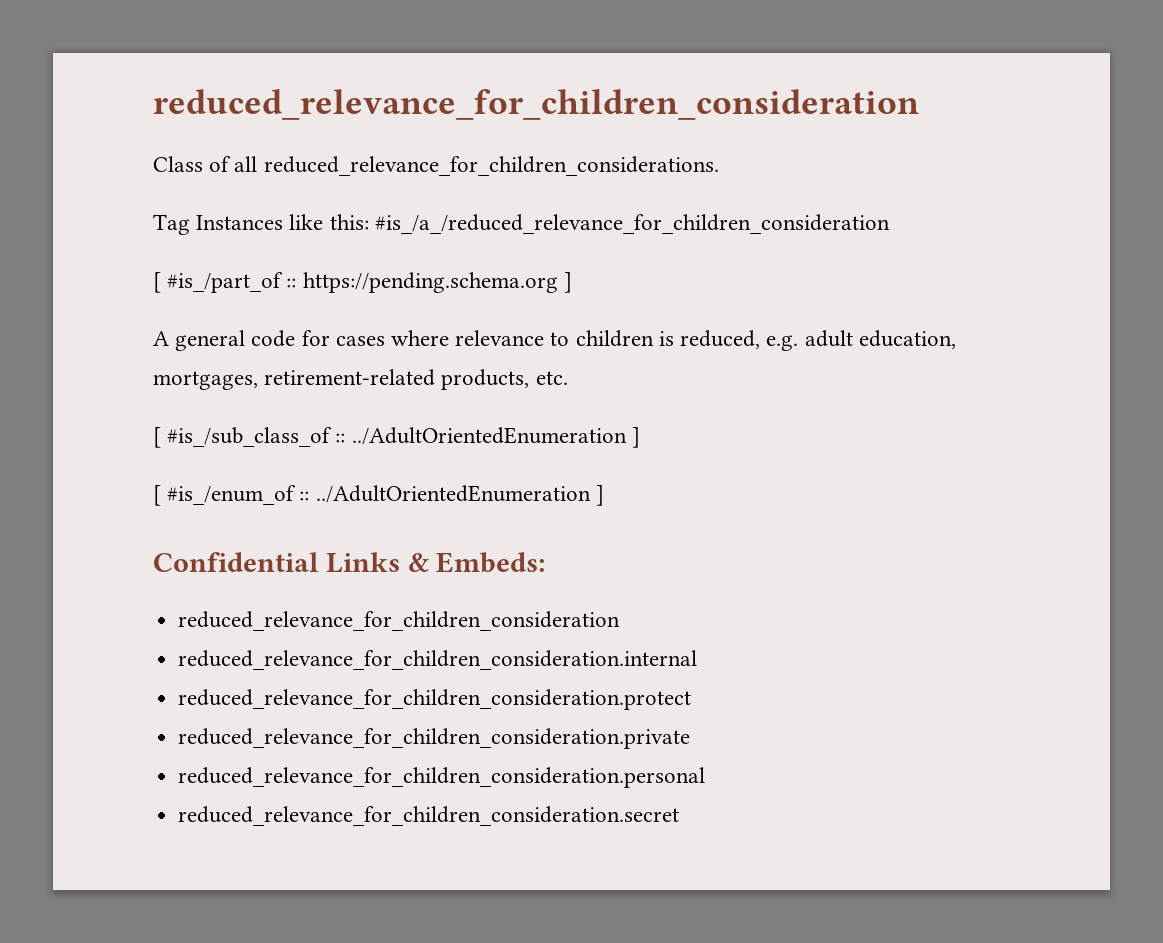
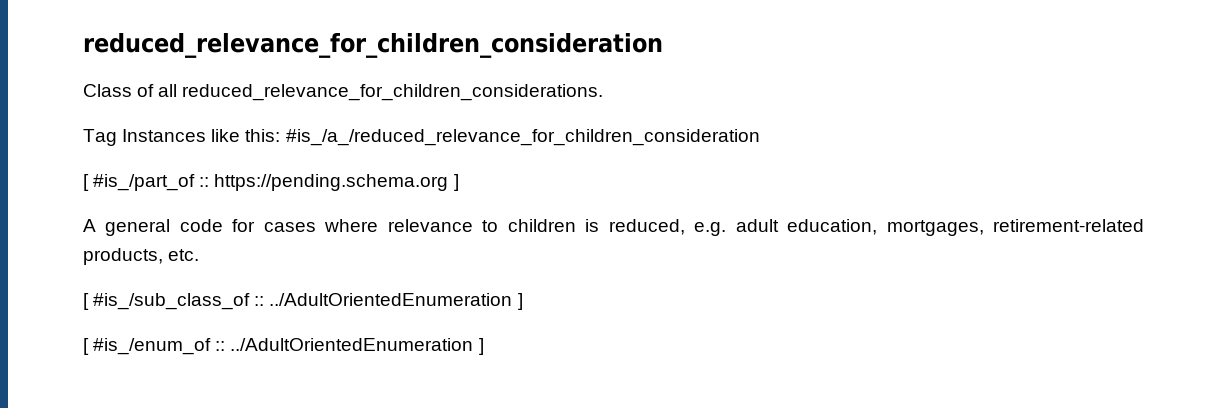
- Confidential Links & Embeds:
- reduced_relevance_for_children_consideration
- reduced_relevance_for_children_consideration.internal
- reduced_relevance_for_children_consideration.protect
- reduced_relevance_for_children_consideration.private
- reduced_relevance_for_children_consideration.personal
- reduced_relevance_for_children_consideration.secret

